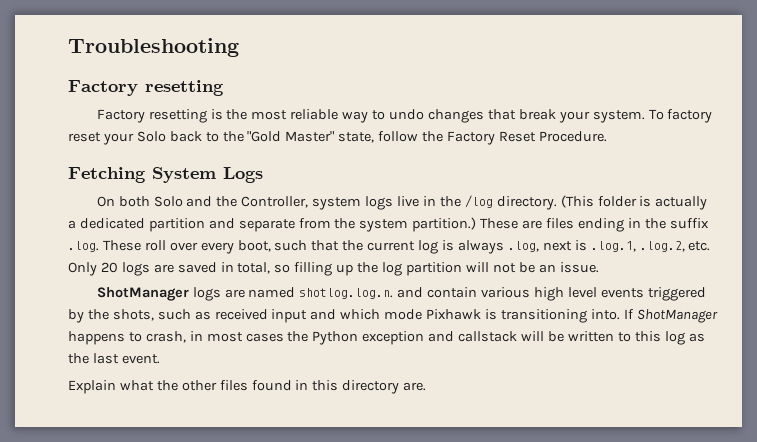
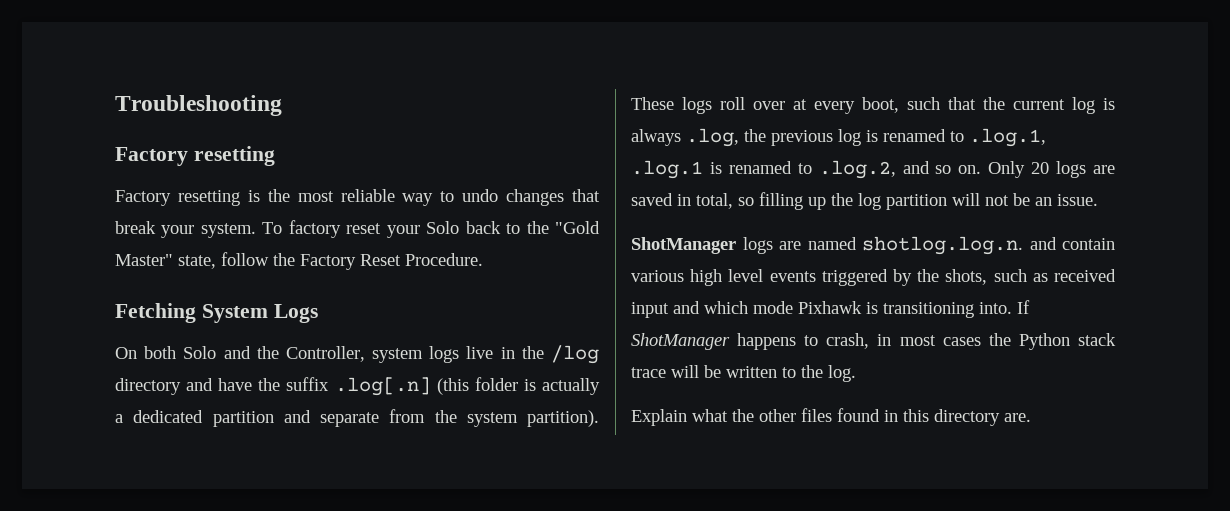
- On both Solo and the Controller, system logs live in the /log directory. (This folder is actually a dedicated partition and separate from the system partition.) These are files ending in the suffix .log. These roll over every boot, such that the current log is always .log, next is .log.1, .log.2, etc. Only 20 logs are saved in total, so filling up the log partition will not be an issue.
+ On both Solo and the Controller, system logs live in the /log directory and have the suffix .log[.n] (this folder is actually a dedicated partition and separate from the system partition). These logs roll over at every boot, such that the current log is always .log, the previous log is renamed to .log.1, .log.1 is renamed to .log.2, and so on. Only 20 logs are saved in total, so filling up the log partition will not be an issue.
- If ShotManager happens to crash, in most cases the Python exception and callstack will be written to this log as the last event.
+ If ShotManager happens to crash, in most cases the Python stack trace will be written to the log.

